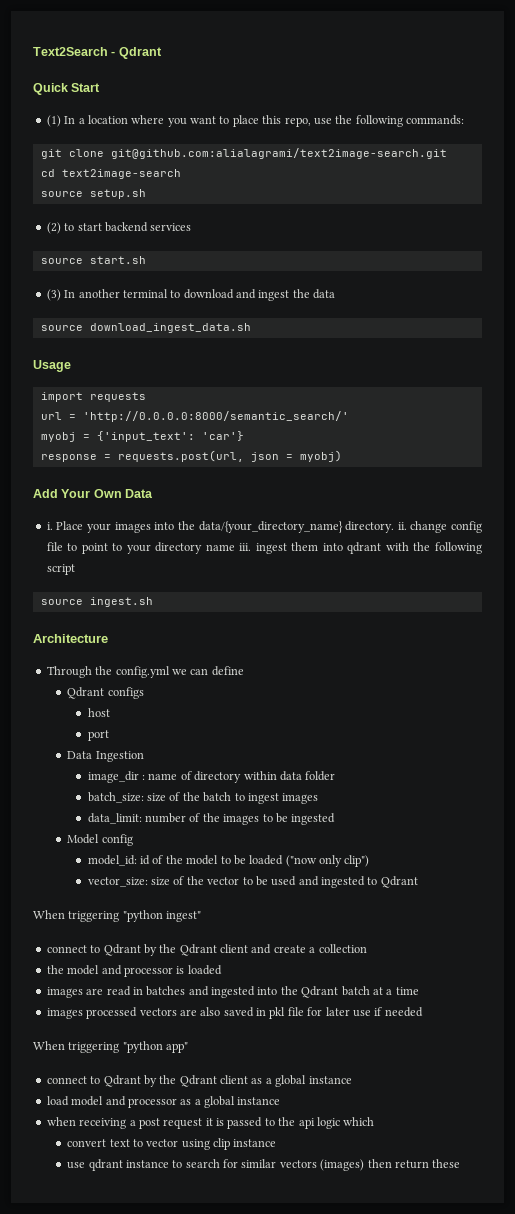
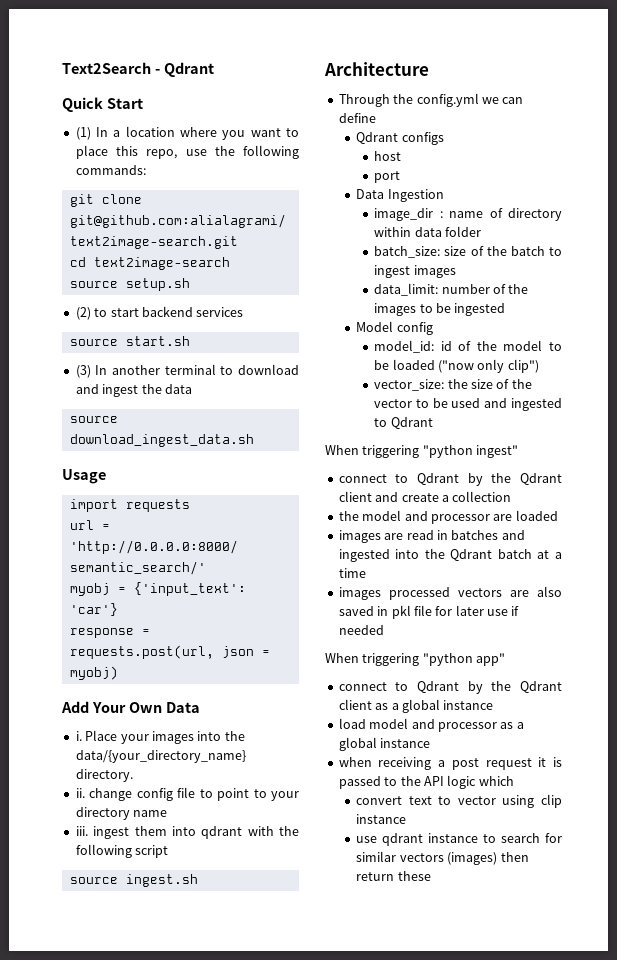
- Place your images into the data/{your_directory_name} directory. ii. change config file to point to your directory name iii. ingest them into qdrant with the following script
+ Place your images into the data/{your_directory_name} directory.
+ ii. change config file to point to your directory name
+ iii. ingest them into qdrant with the following script
- vector_size: size of the vector to be used and ingested to Qdrant
+ vector_size: the size of the vector to be used and ingested to Qdrant
- the model and processor is loaded
+ the model and processor are loaded
- when receiving a post request it is passed to the api logic which
+ when receiving a post request it is passed to the API logic which

